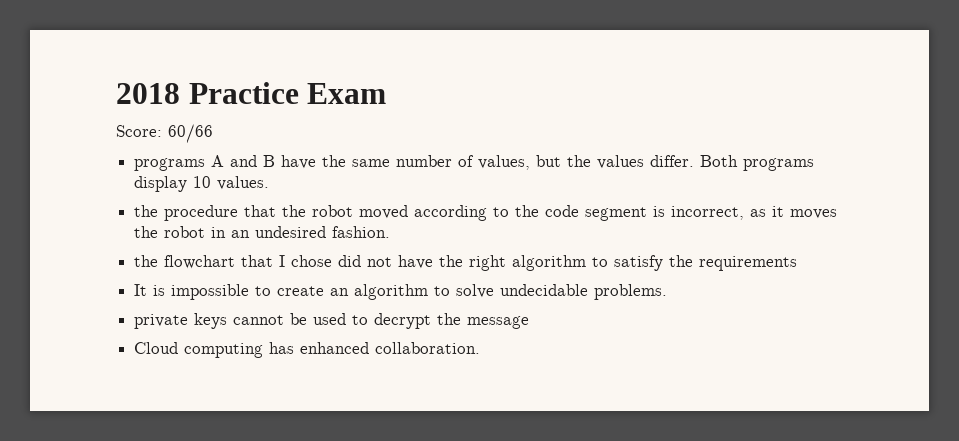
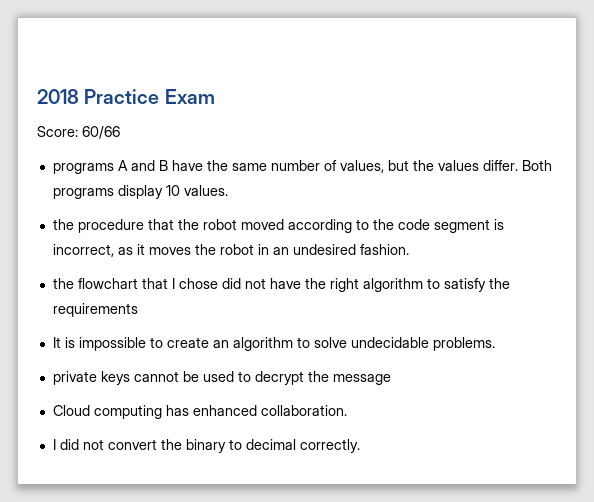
+ I did not convert the binary to decimal correctly.

